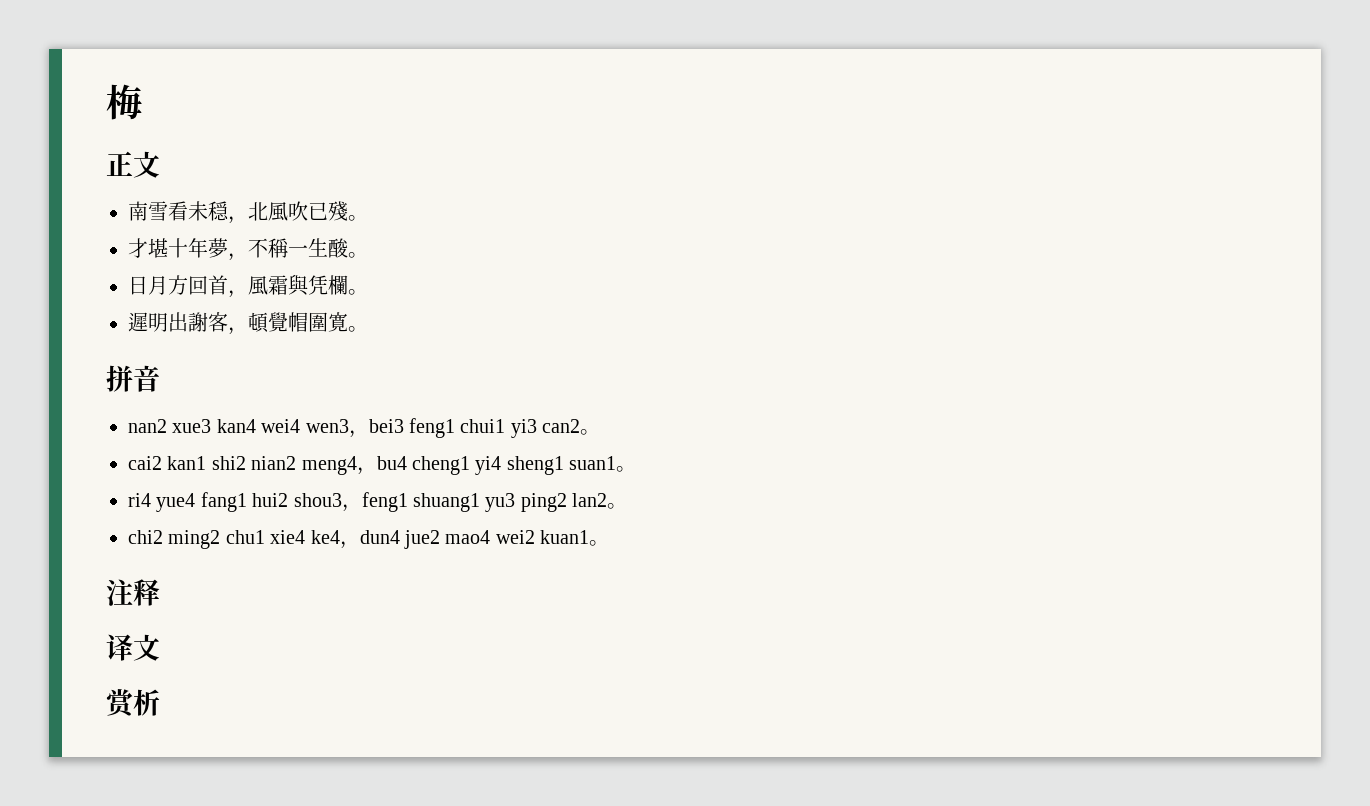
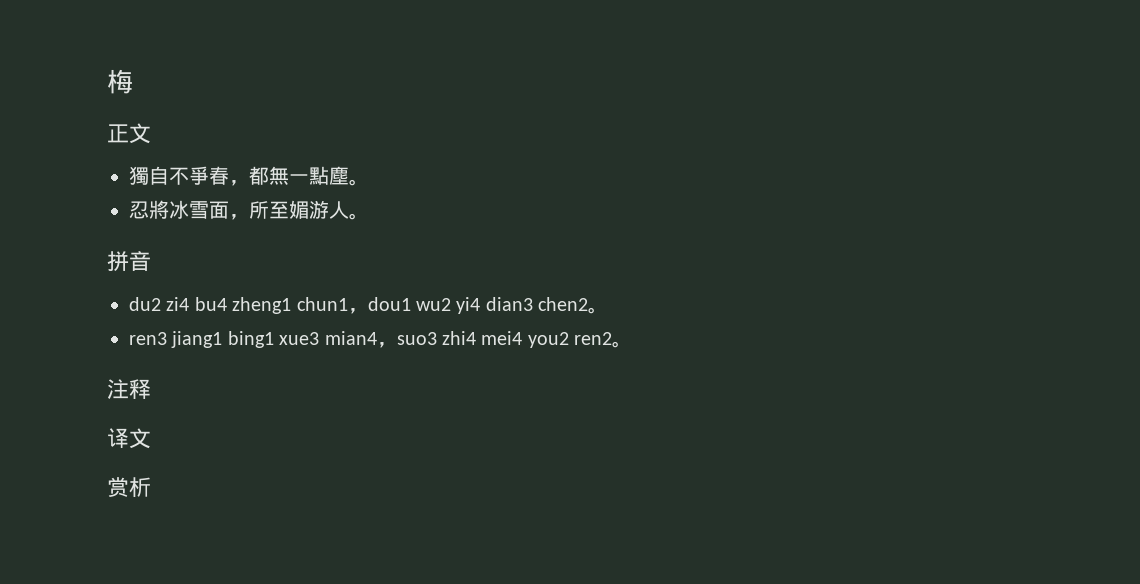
- 南雪看未穏，北風吹已殘。
- 才堪十年夢，不稱一生酸。
- 日月方回首，風霜與凭欄。
- 遲明出謝客，頓覺帽圍寛。
+ 獨自不爭春，都無一點塵。
+ 忍將冰雪面，所至媚游人。
  拼音
- nan2 xue3 kan4 wei4 wen3，bei3 feng1 chui1 yi3 can2。
- cai2 kan1 shi2 nian2 meng4，bu4 cheng1 yi4 sheng1 suan1。
- ri4 yue4 fang1 hui2 shou3，feng1 shuang1 yu3 ping2 lan2。
- chi2 ming2 chu1 xie4 ke4，dun4 jue2 mao4 wei2 kuan1。
+ du2 zi4 bu4 zheng1 chun1，dou1 wu2 yi4 dian3 chen2。
+ ren3 jiang1 bing1 xue3 mian4，suo3 zhi4 mei4 you2 ren2。

